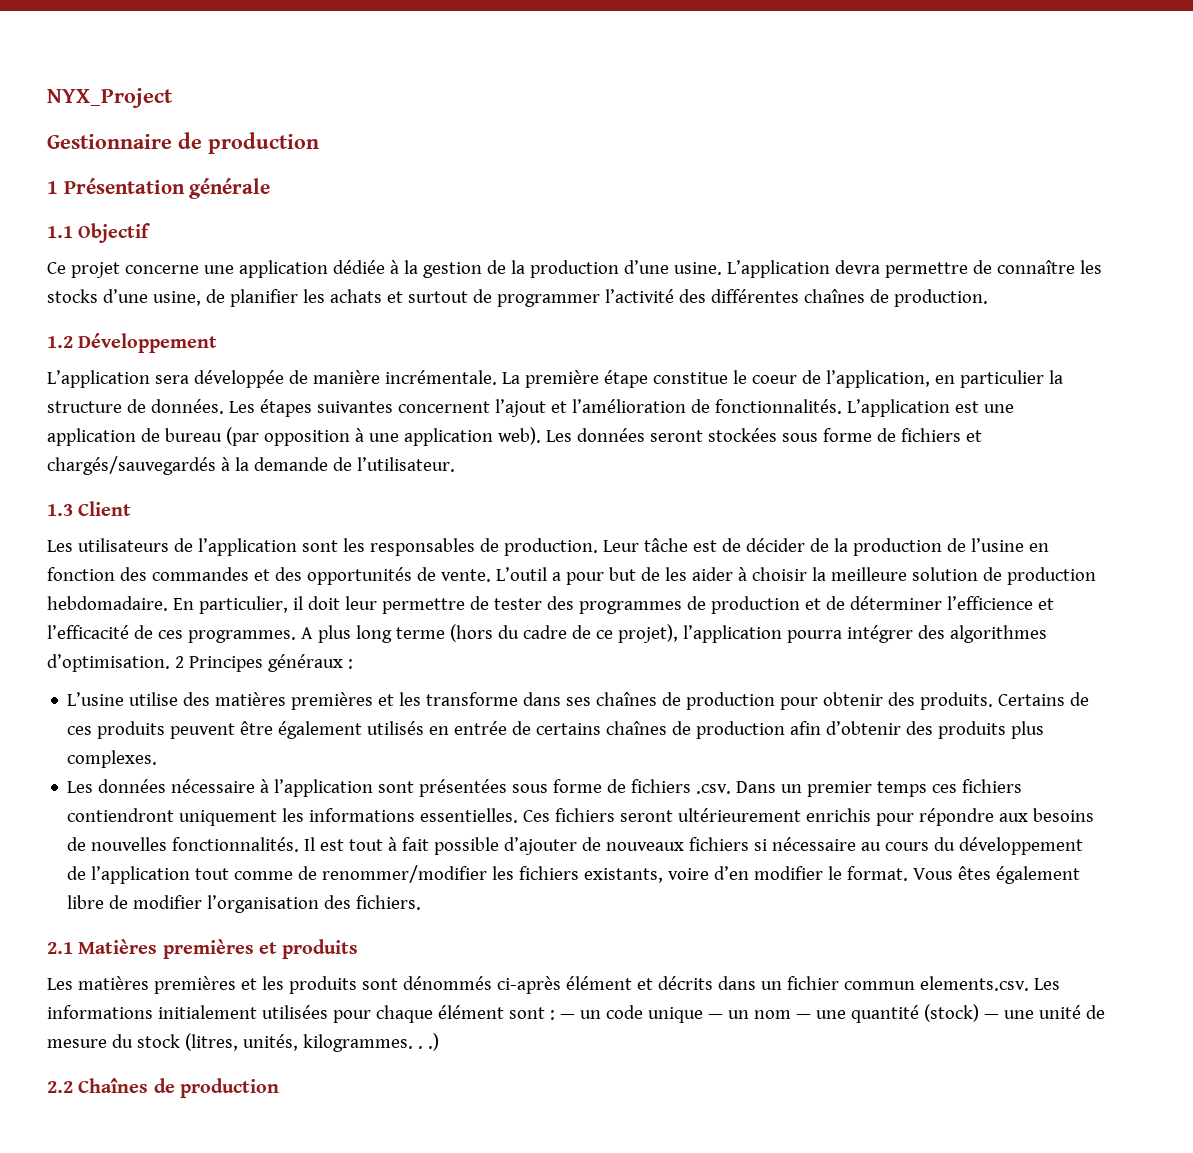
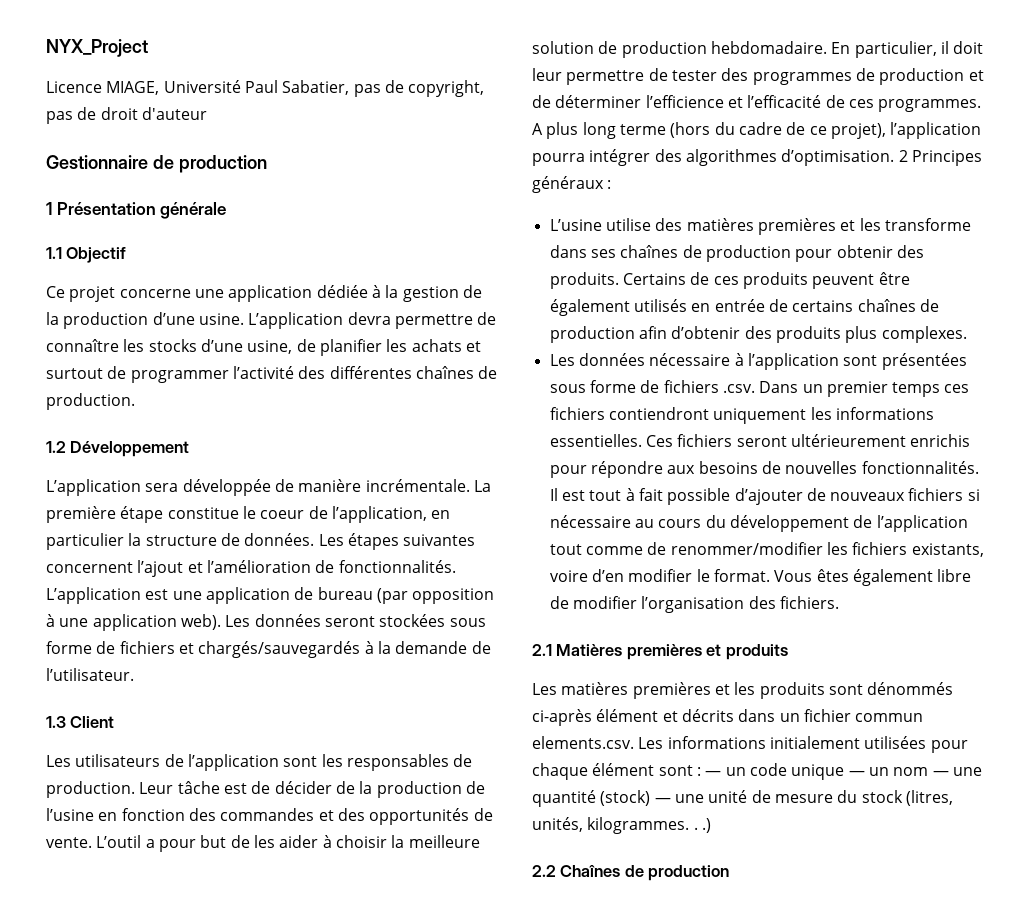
+ Licence MIAGE, Université Paul Sabatier, pas de copyright, pas de droit d'auteur

